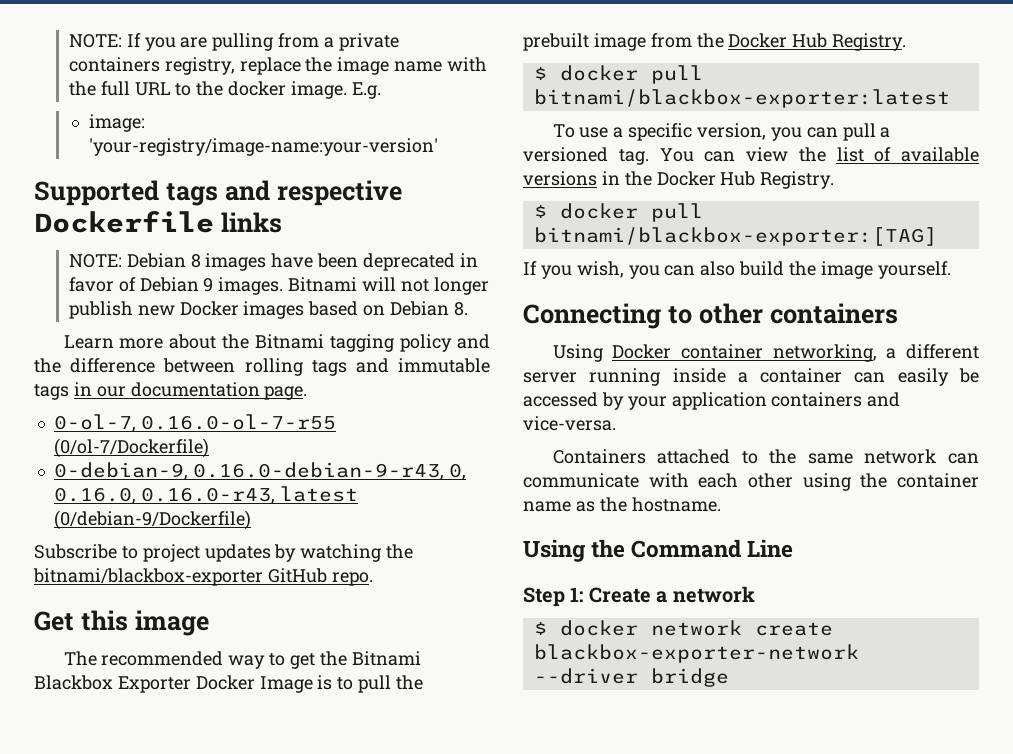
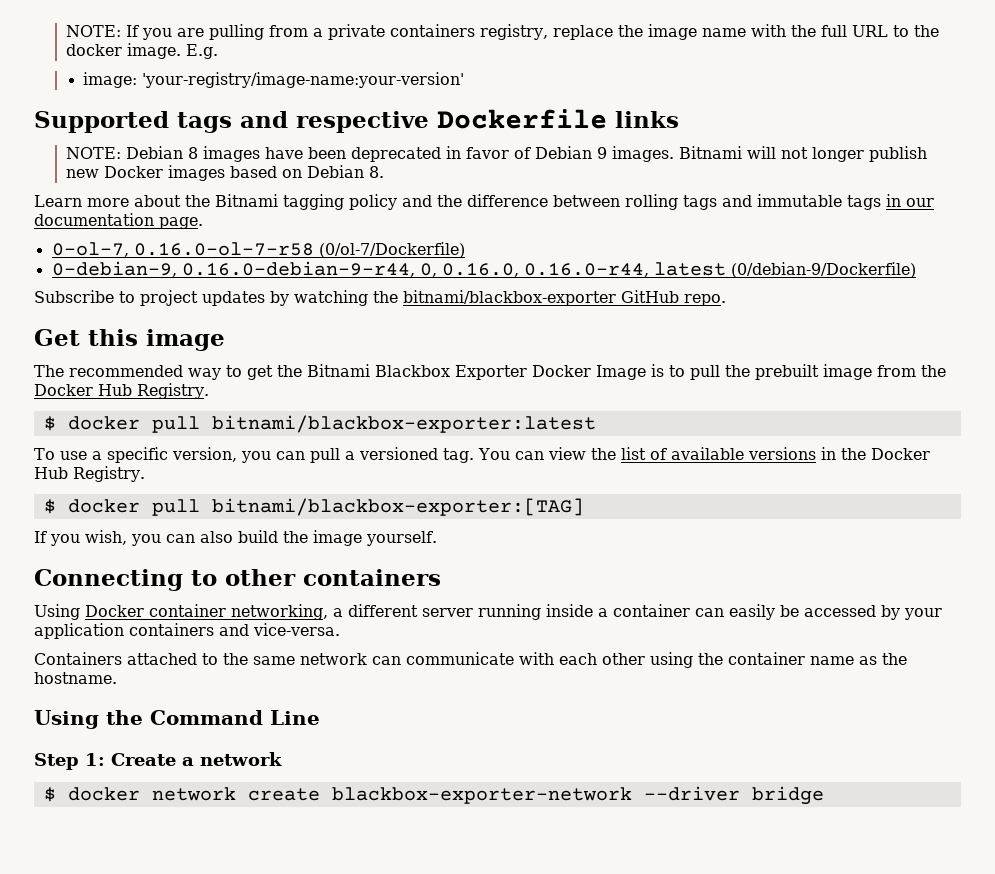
- 0-ol-7, 0.16.0-ol-7-r55 (0/ol-7/Dockerfile)
+ 0-ol-7, 0.16.0-ol-7-r58 (0/ol-7/Dockerfile)
- 0-debian-9, 0.16.0-debian-9-r43, 0, 0.16.0, 0.16.0-r43, latest (0/debian-9/Dockerfile)
+ 0-debian-9, 0.16.0-debian-9-r44, 0, 0.16.0, 0.16.0-r44, latest (0/debian-9/Dockerfile)

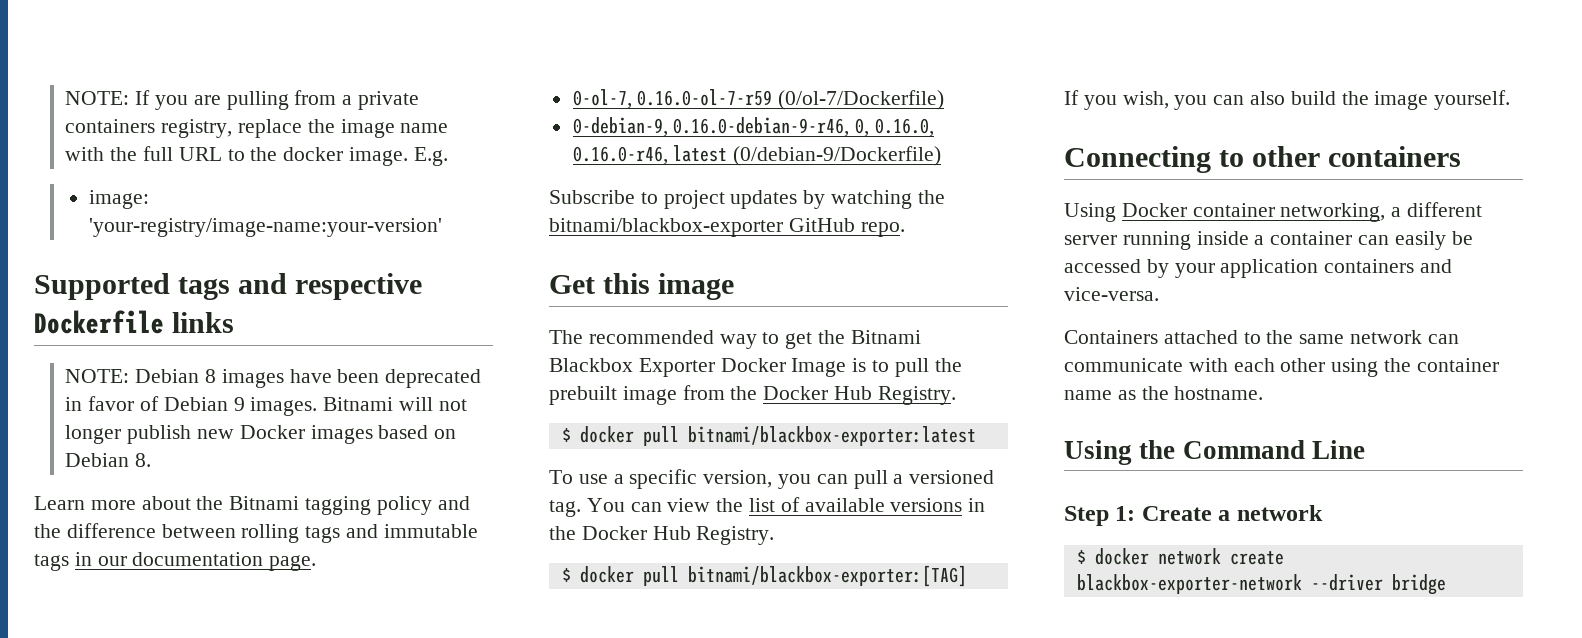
- 0-ol-7, 0.16.0-ol-7-r58 (0/ol-7/Dockerfile)
+ 0-ol-7, 0.16.0-ol-7-r59 (0/ol-7/Dockerfile)
- 0-debian-9, 0.16.0-debian-9-r44, 0, 0.16.0, 0.16.0-r44, latest (0/debian-9/Dockerfile)
+ 0-debian-9, 0.16.0-debian-9-r46, 0, 0.16.0, 0.16.0-r46, latest (0/debian-9/Dockerfile)

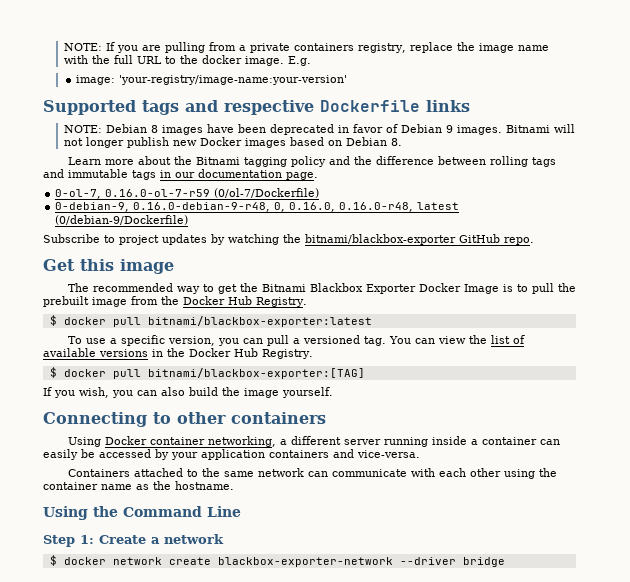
- 0-debian-9, 0.16.0-debian-9-r46, 0, 0.16.0, 0.16.0-r46, latest (0/debian-9/Dockerfile)
+ 0-debian-9, 0.16.0-debian-9-r48, 0, 0.16.0, 0.16.0-r48, latest (0/debian-9/Dockerfile)

